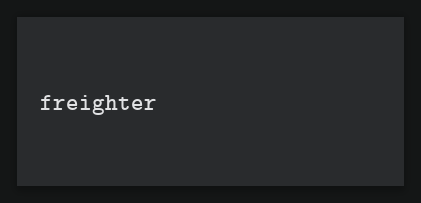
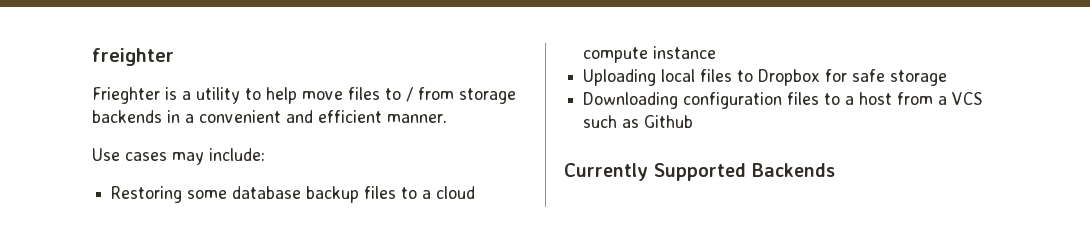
+ Frieghter is a utility to help move files to / from storage backends in a convenient and efficient manner.
+ Use cases may include:
+ Restoring some database backup files to a cloud compute instance
+ Uploading local files to Dropbox for safe storage
+ Downloading configuration files to a host from a VCS such as Github
+ Currently Supported Backends

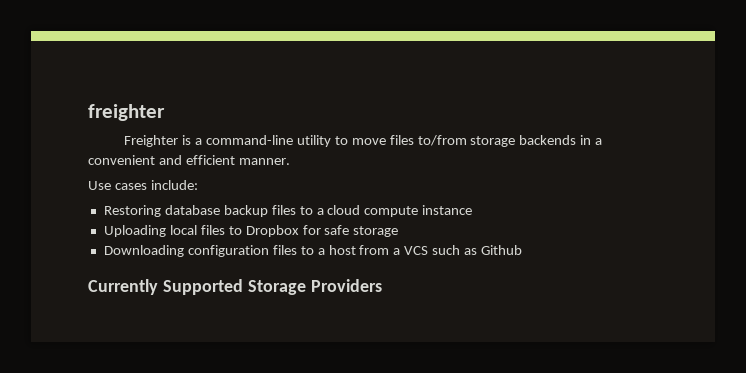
- Frieghter is a utility to help move files to / from storage backends in a convenient and efficient manner.
+ Freighter is a command-line utility to move files to/from storage backends in a convenient and efficient manner.
- Use cases may include:
+ Use cases include:
- Restoring some database backup files to a cloud compute instance
+ Restoring database backup files to a cloud compute instance
- Currently Supported Backends
+ Currently Supported Storage Providers

